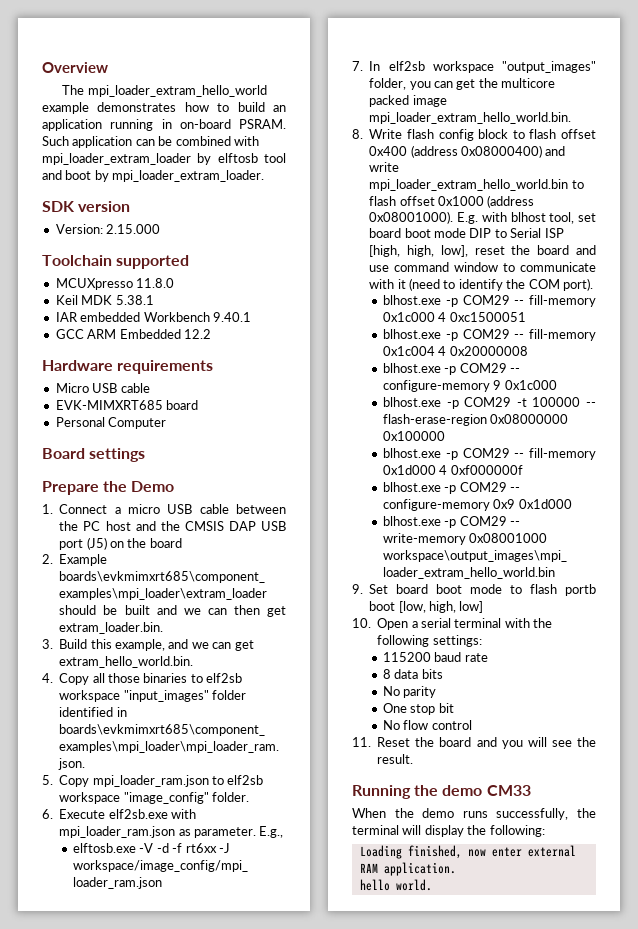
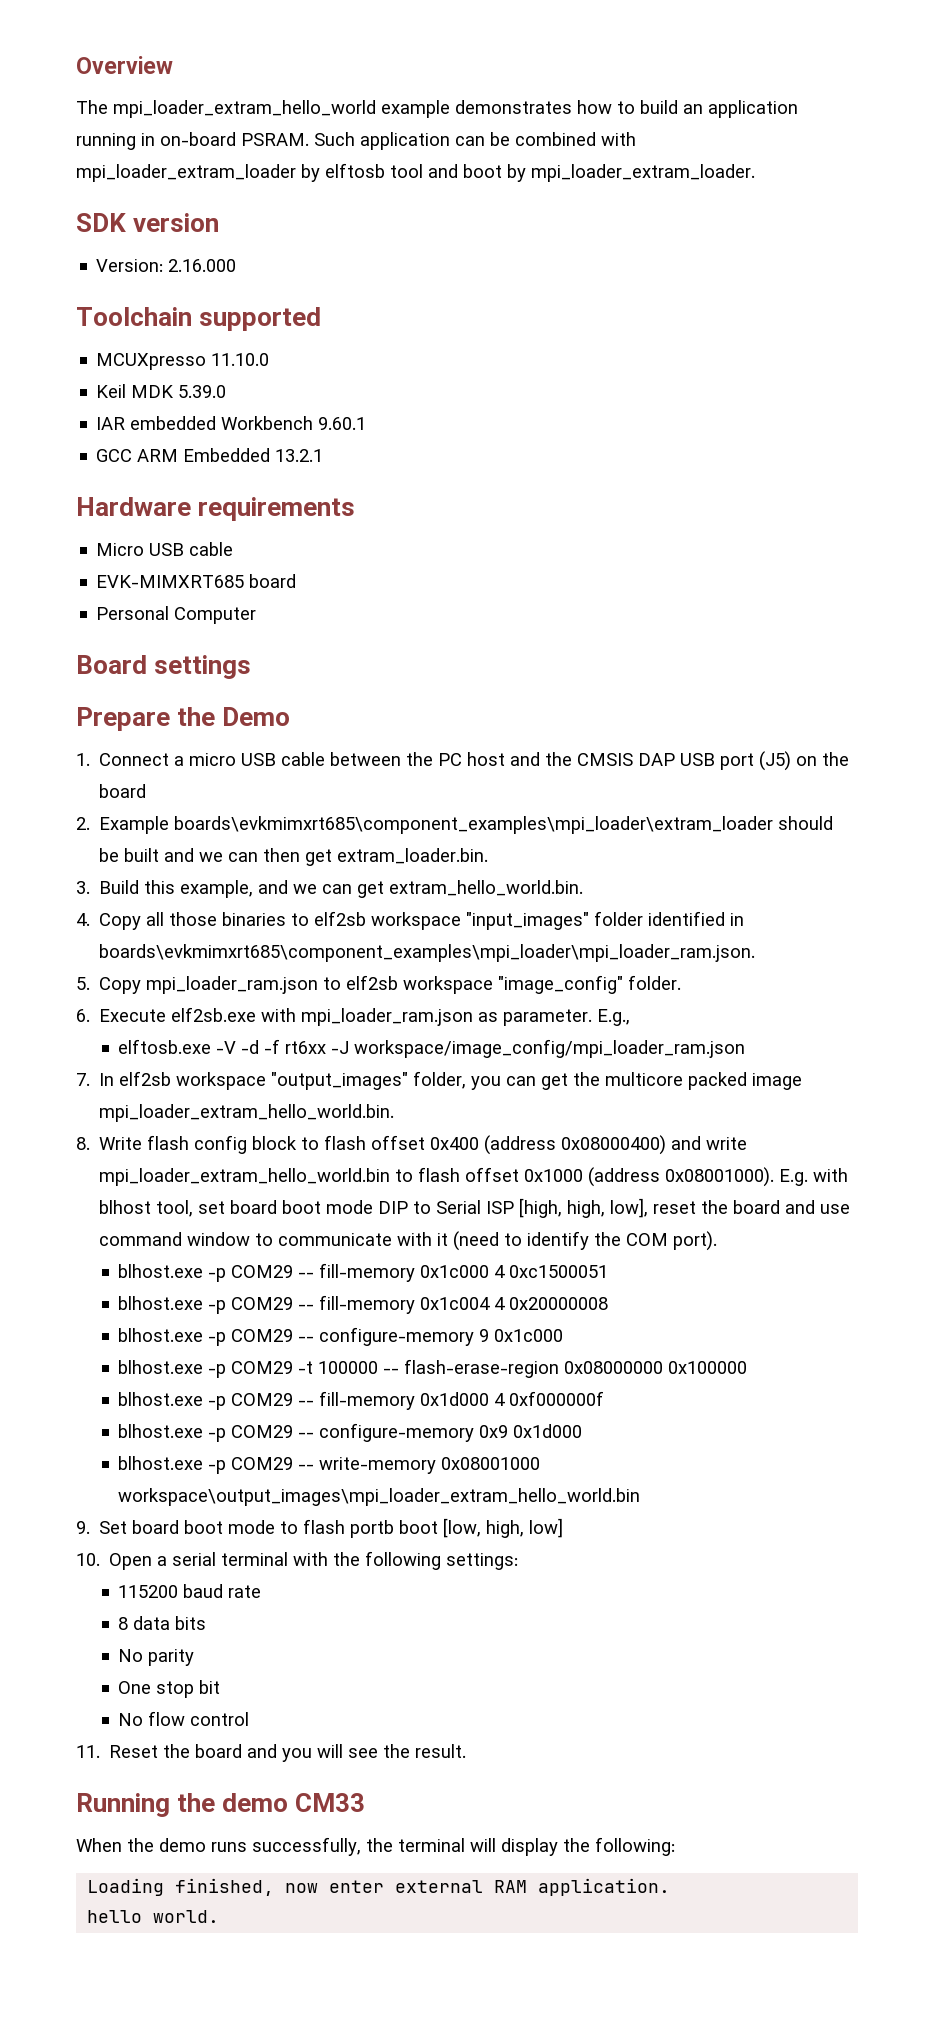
- Version: 2.15.000
+ Version: 2.16.000
- MCUXpresso 11.8.0
+ MCUXpresso 11.10.0
- Keil MDK 5.38.1
+ Keil MDK 5.39.0
- IAR embedded Workbench 9.40.1
+ IAR embedded Workbench 9.60.1
- GCC ARM Embedded 12.2
+ GCC ARM Embedded 13.2.1

